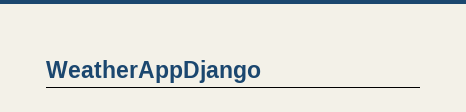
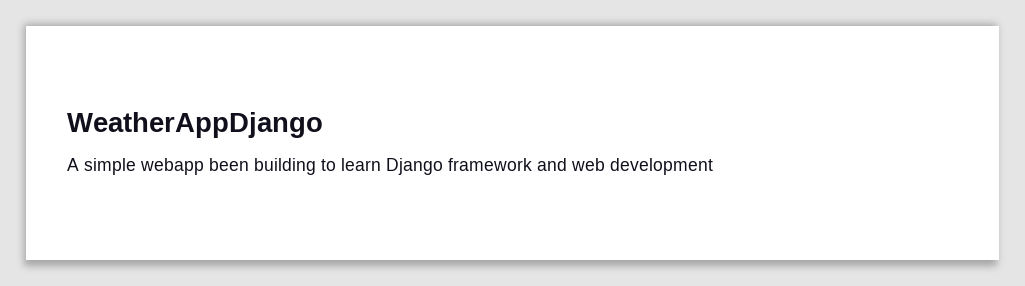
+ A simple webapp been building to learn Django framework and web development

